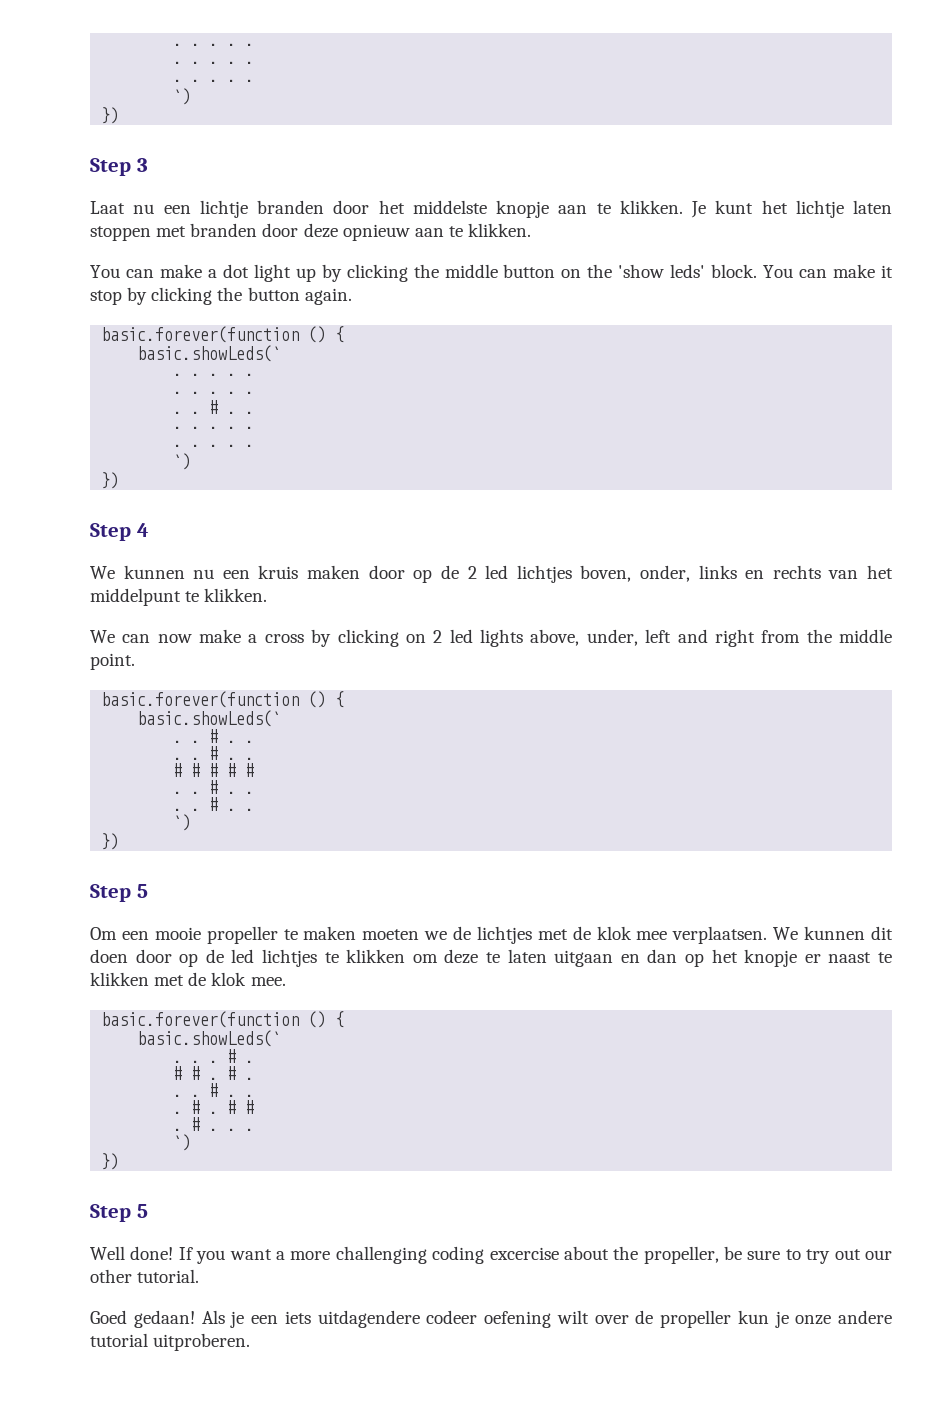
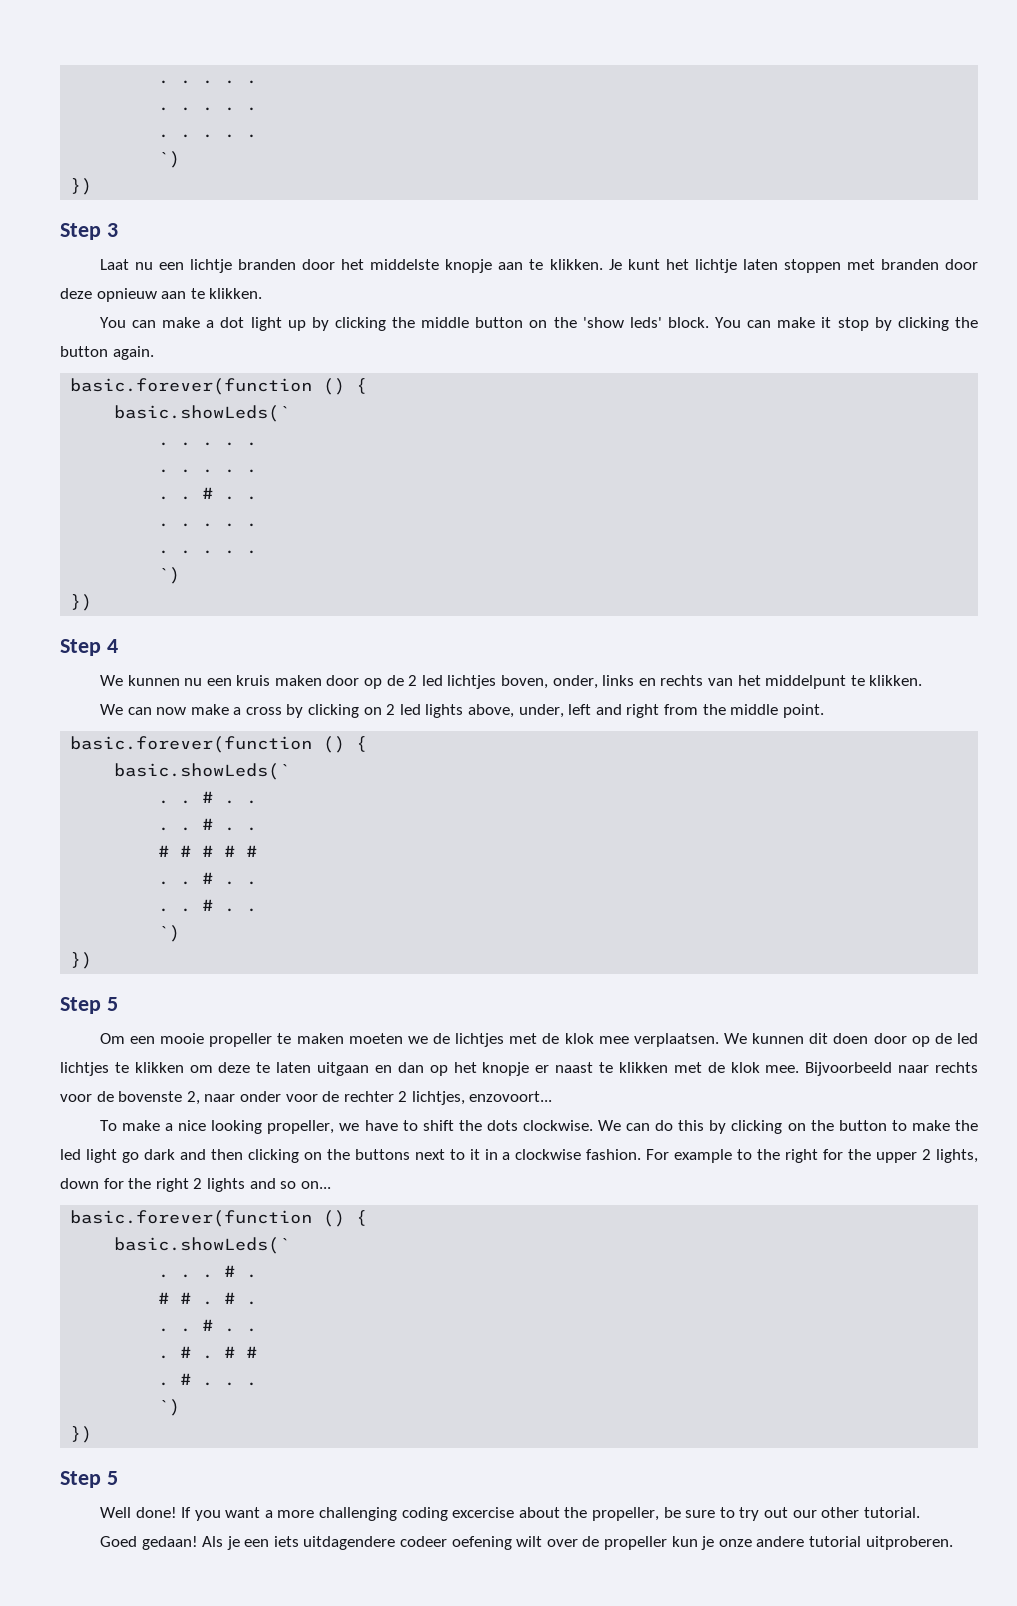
+ Bijvoorbeeld naar rechts voor de bovenste 2, naar onder voor de rechter 2 lichtjes, enzovoort...
+ To make a nice looking propeller, we have to shift the dots clockwise. We can do this by clicking on the button to make the led light go dark and then clicking on the buttons next to it in a clockwise fashion. For example to the right for the upper 2 lights, down for the right 2 lights and so on...

